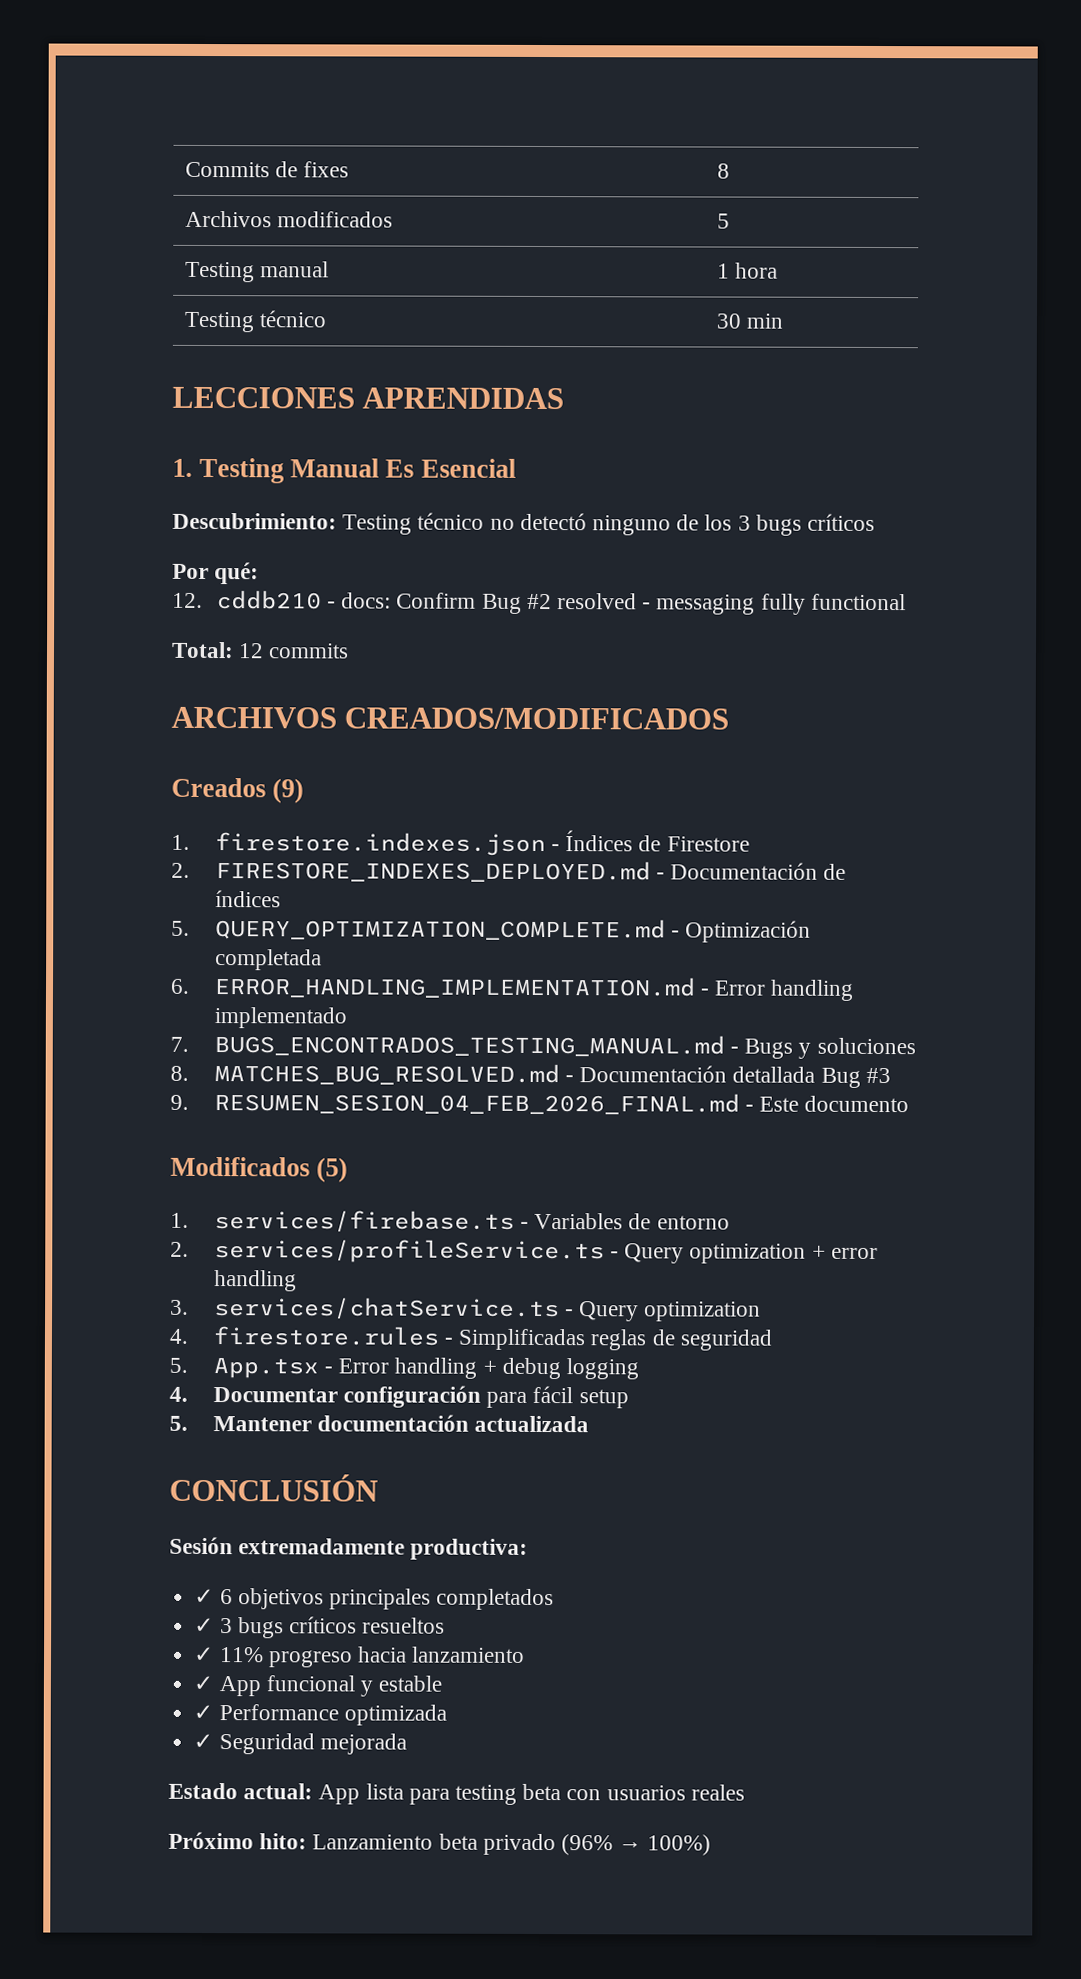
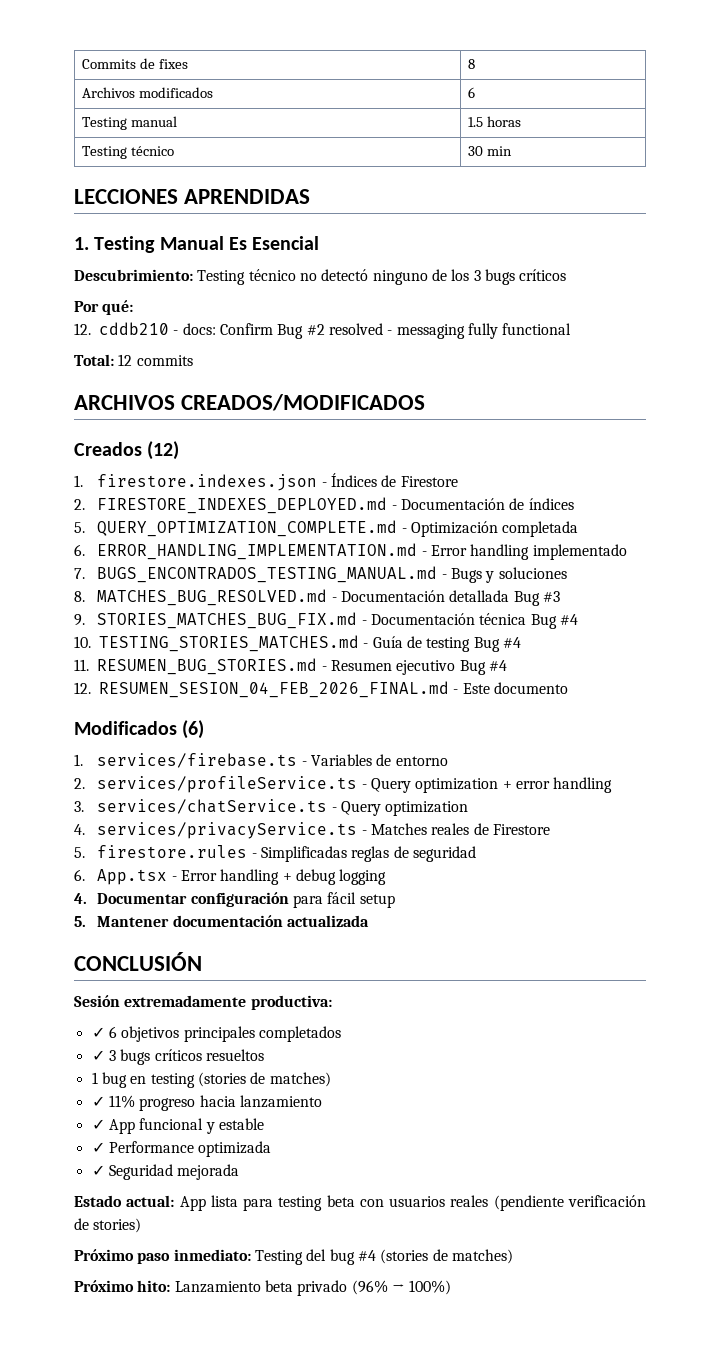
- Archivos modificados | 5
+ Archivos modificados | 6
- Testing manual | 1 hora
+ Testing manual | 1.5 horas
- Creados (9)
+ Creados (12)
- 9. RESUMEN_SESION_04_FEB_2026_FINAL.md - Este documento
+ 9. STORIES_MATCHES_BUG_FIX.md - Documentación técnica Bug #4
+ 10. TESTING_STORIES_MATCHES.md - Guía de testing Bug #4
+ 11. RESUMEN_BUG_STORIES.md - Resumen ejecutivo Bug #4
+ 12. RESUMEN_SESION_04_FEB_2026_FINAL.md - Este documento
- Modificados (5)
+ Modificados (6)
- 4. firestore.rules - Simplificadas reglas de seguridad
+ 4. services/privacyService.ts - Matches reales de Firestore
+ 5. firestore.rules - Simplificadas reglas de seguridad
- 5. App.tsx - Error handling + debug logging
+ 6. App.tsx - Error handling + debug logging
+ 1 bug en testing (stories de matches)
- Estado actual: App lista para testing beta con usuarios reales
+ Estado actual: App lista para testing beta con usuarios reales (pendiente verificación de stories)
+ Próximo paso inmediato: Testing del bug #4 (stories de matches)

